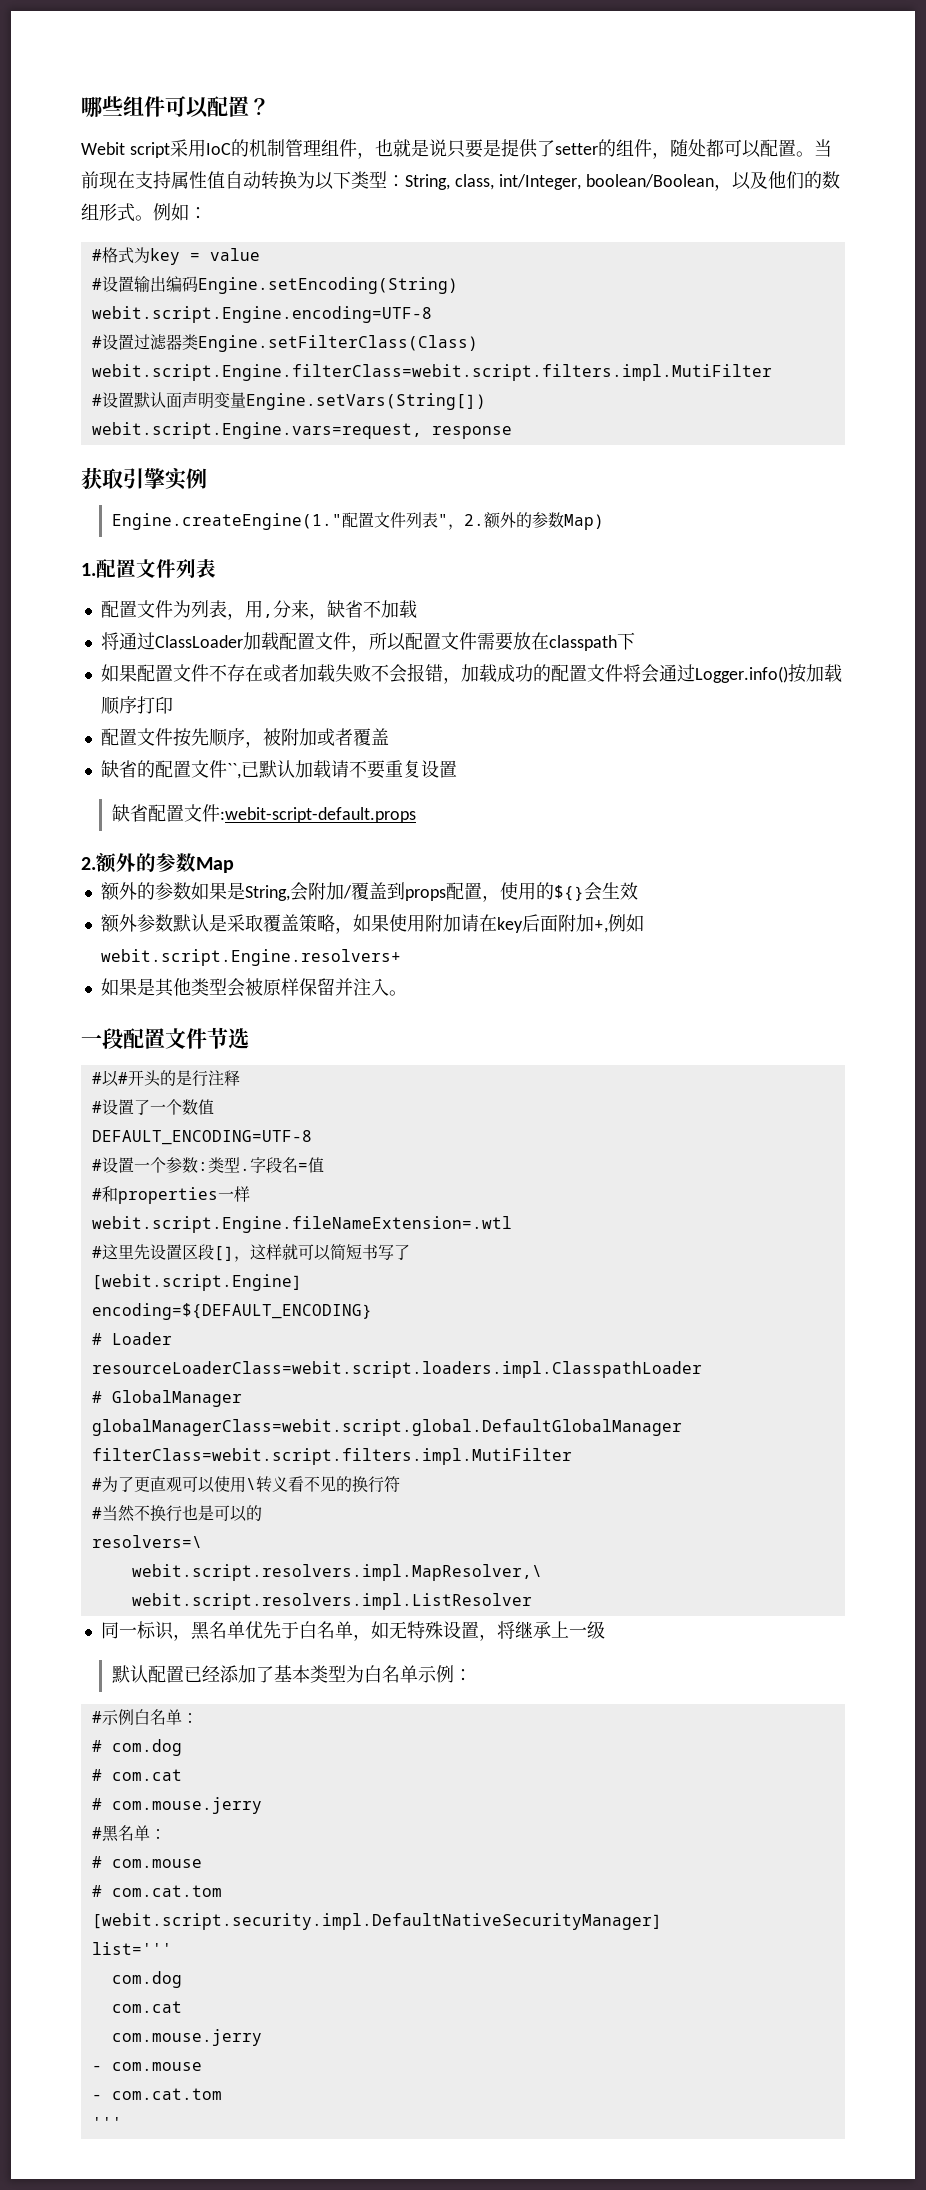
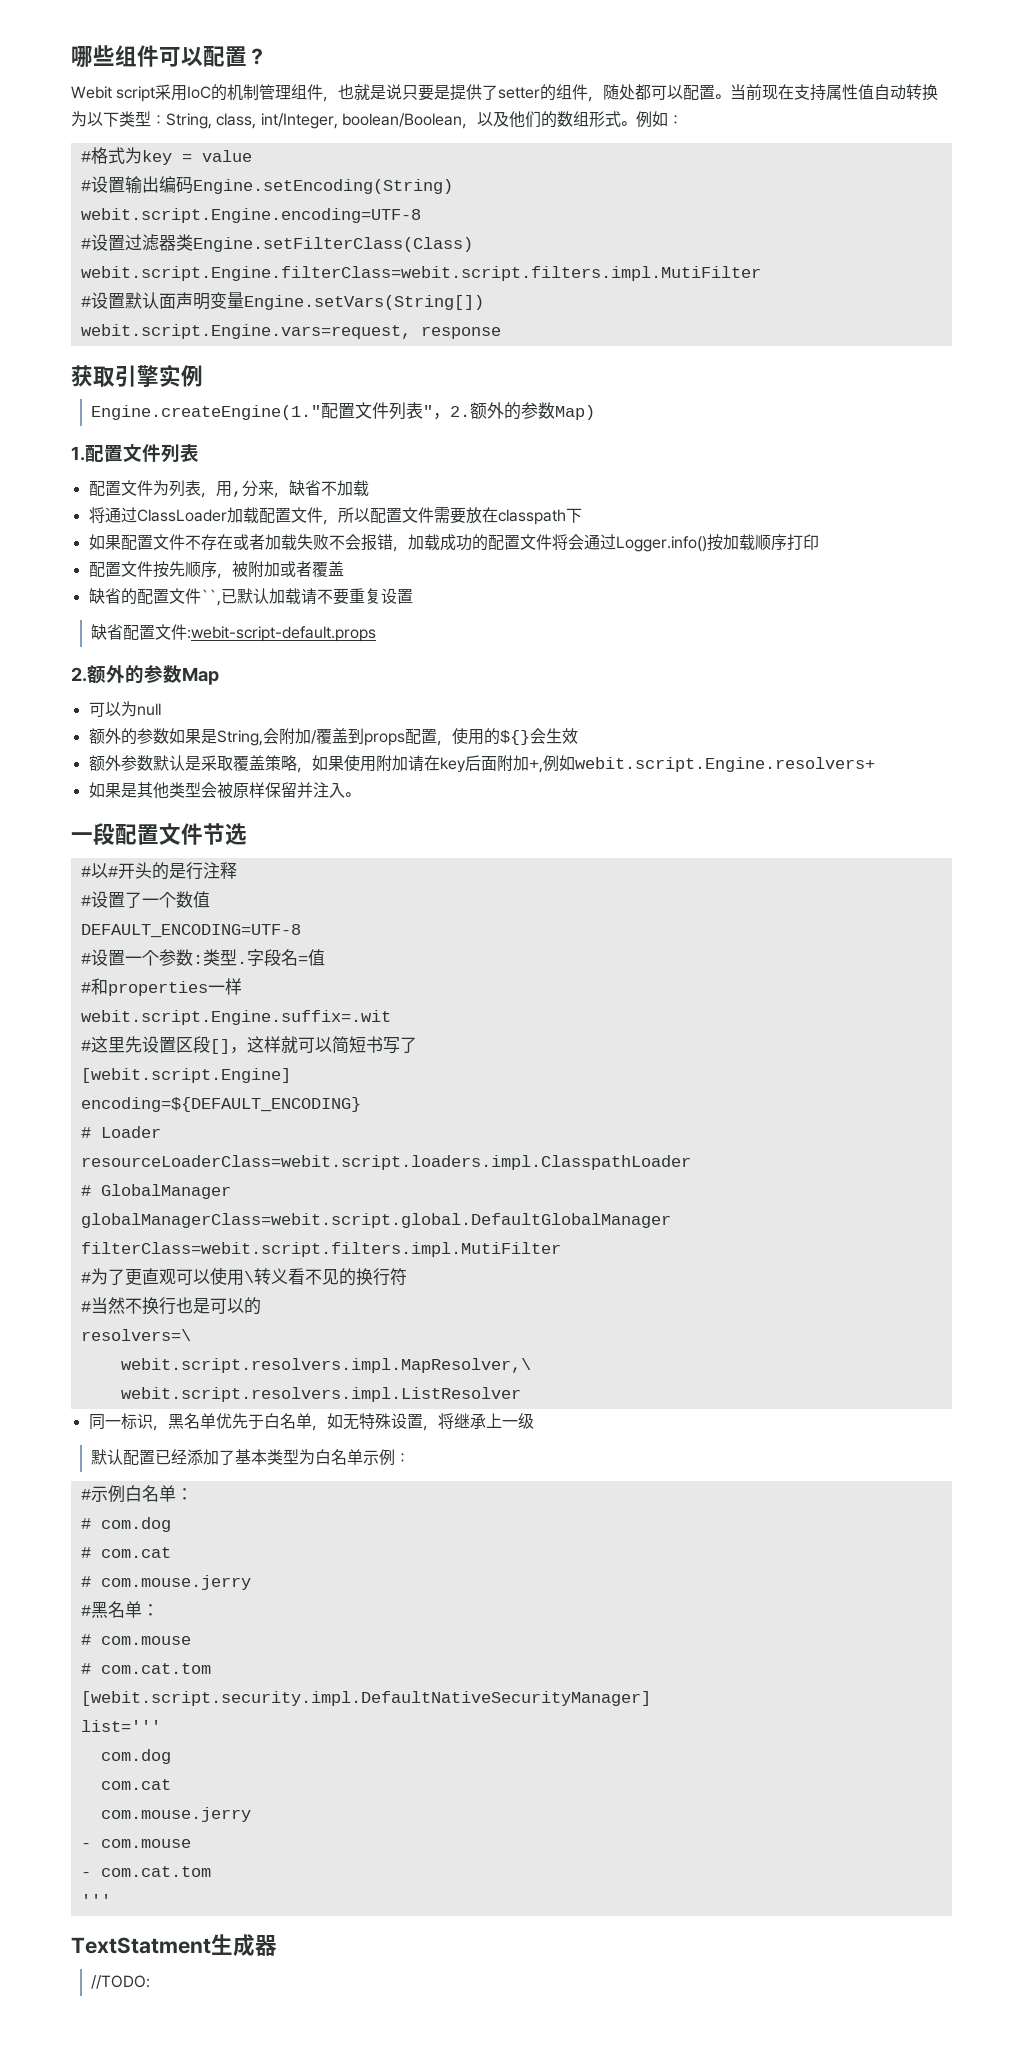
+ 可以为null
- webit.script.Engine.fileNameExtension=.wtl
+ webit.script.Engine.suffix=.wit
+ TextStatment生成器
+ //TODO:

